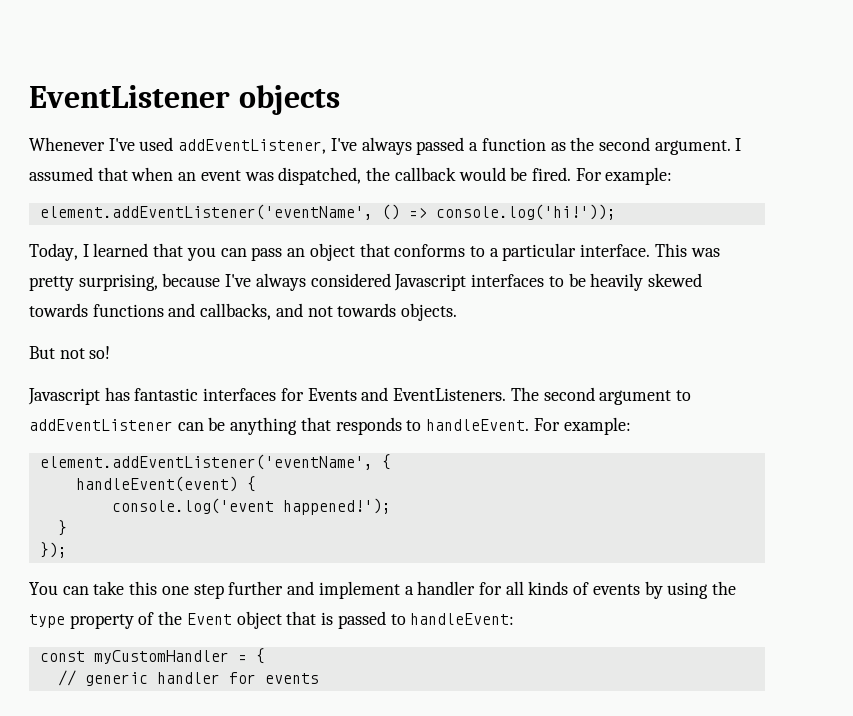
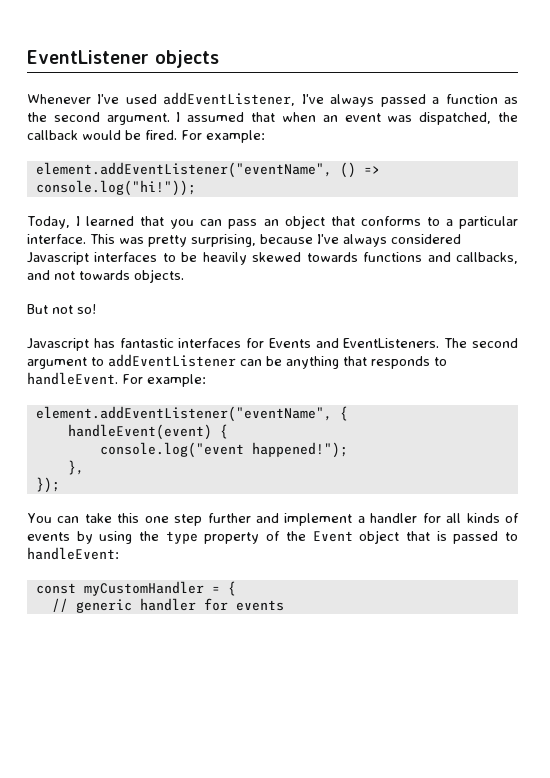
- element.addEventListener('eventName', () => console.log('hi!'));
+ element.addEventListener("eventName", () => console.log("hi!"));
- element.addEventListener('eventName', {
+ element.addEventListener("eventName", {
- console.log('event happened!');
- }
+ console.log("event happened!");
+ },

